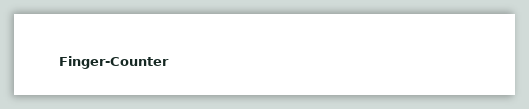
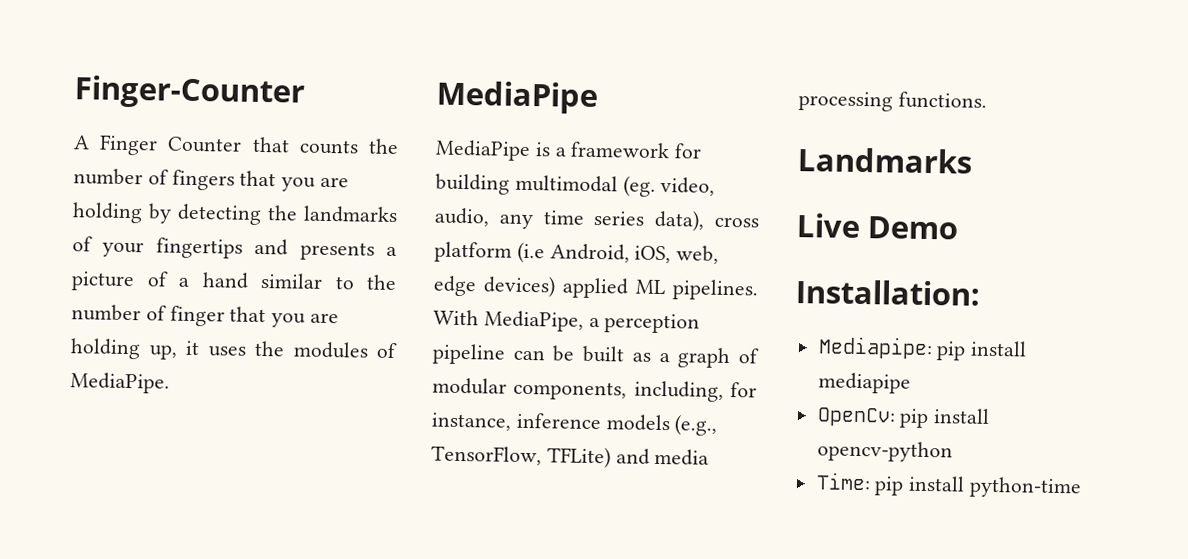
+ A Finger Counter that counts the number of fingers that you are holding by detecting the landmarks of your fingertips and presents a picture of a hand similar to the number of finger that you are holding up, it uses the modules of MediaPipe.
+ MediaPipe
+ MediaPipe is a framework for building multimodal (eg. video, audio, any time series data), cross platform (i.e Android, iOS, web, edge devices) applied ML pipelines. With MediaPipe, a perception pipeline can be built as a graph of modular components, including, for instance, inference models (e.g., TensorFlow, TFLite) and media processing functions.
+ Landmarks
+ Live Demo
+ Installation:
+ Mediapipe: pip install mediapipe
+ OpenCv: pip install opencv-python
+ Time: pip install python-time

